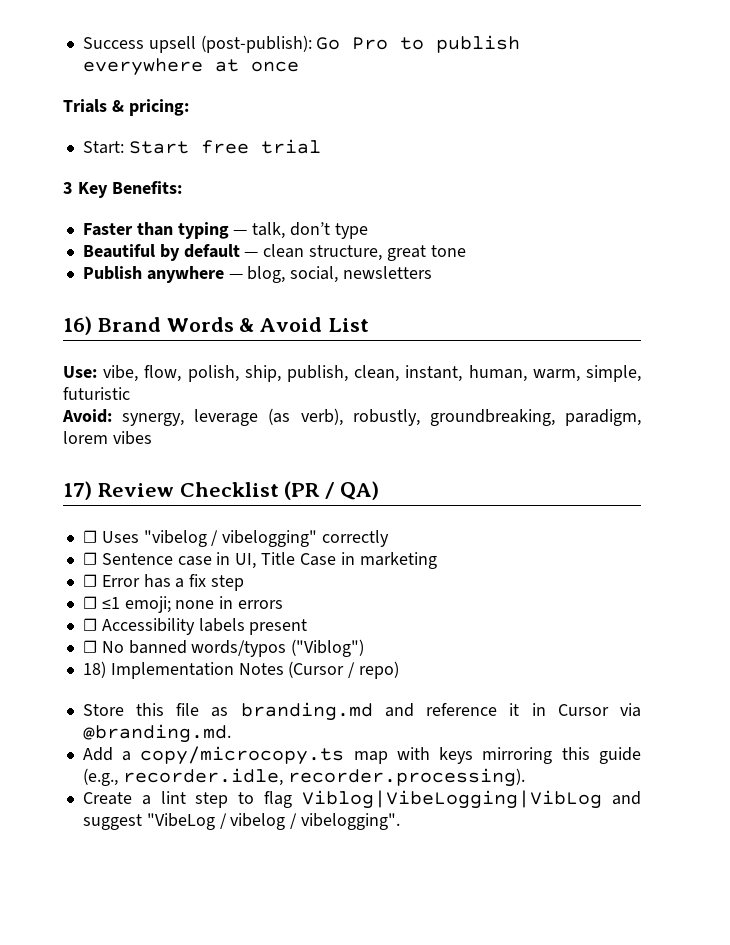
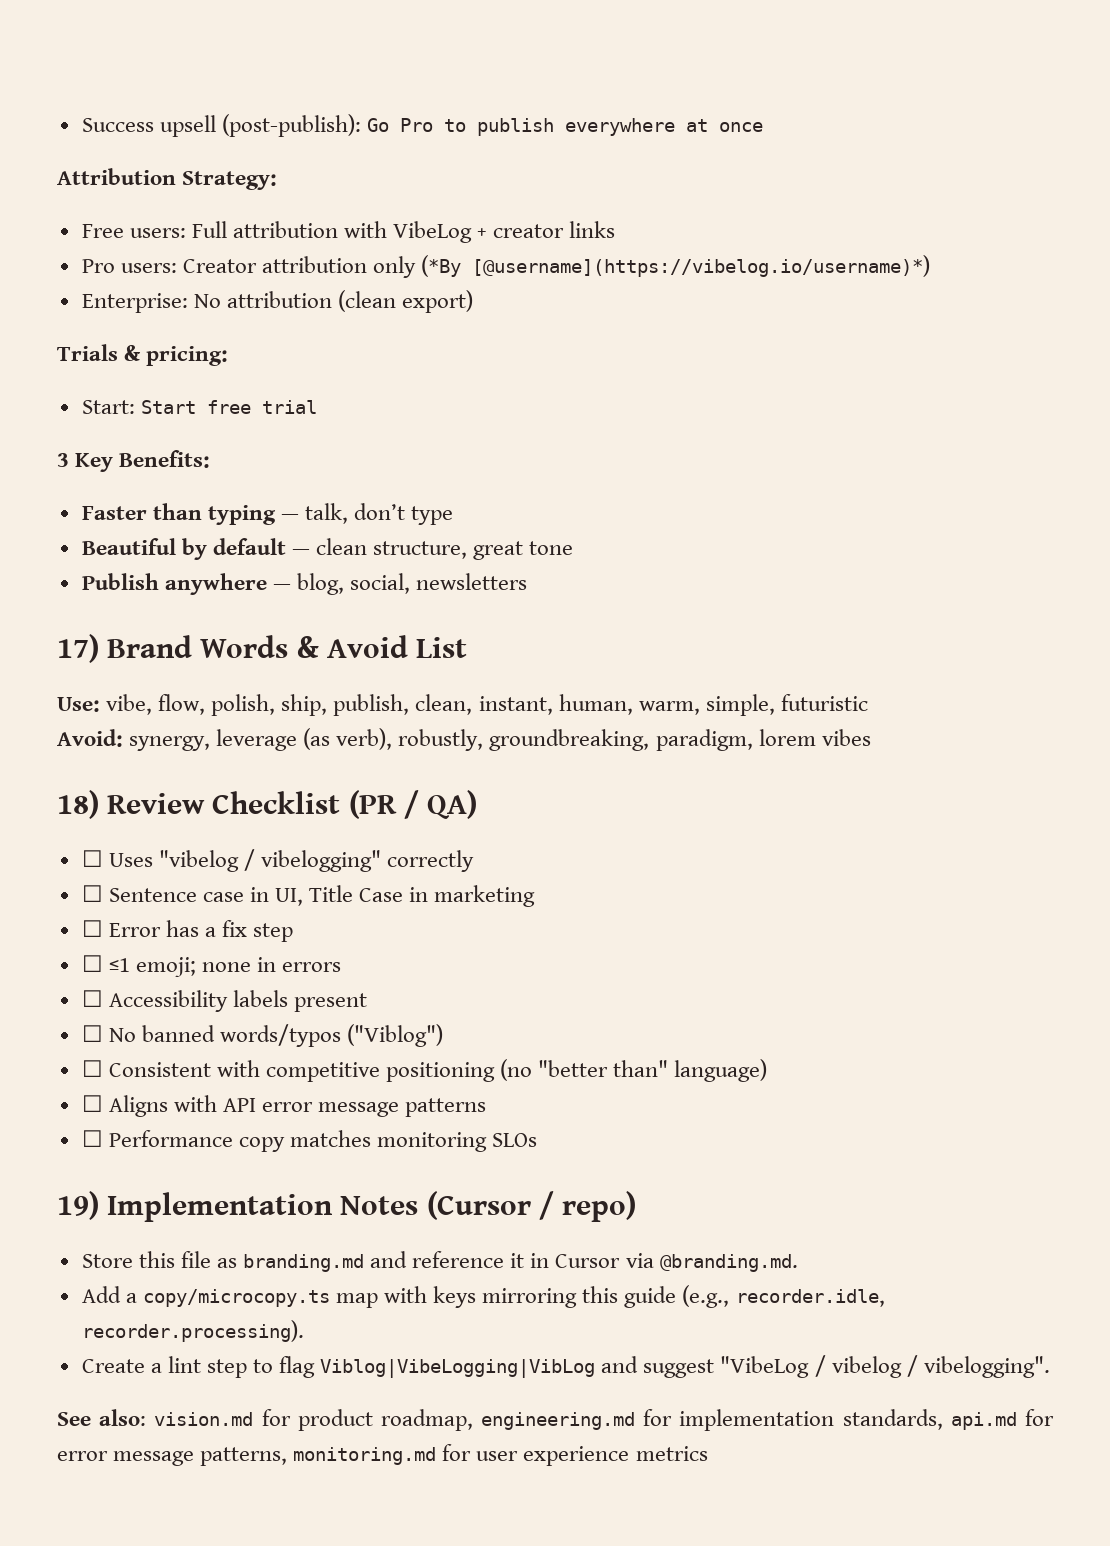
+ Attribution Strategy:
+ Free users: Full attribution with VibeLog + creator links
+ Pro users: Creator attribution only (*By [@username](https://vibelog.io/username)*)
+ Enterprise: No attribution (clean export)
- 16) Brand Words & Avoid List
+ 17) Brand Words & Avoid List
- 17) Review Checklist (PR / QA)
+ 18) Review Checklist (PR / QA)
- 18) Implementation Notes (Cursor / repo)
+ ☐ Consistent with competitive positioning (no "better than" language)
+ ☐ Aligns with API error message patterns
+ ☐ Performance copy matches monitoring SLOs
+ 19) Implementation Notes (Cursor / repo)
+ See also: vision.md for product roadmap, engineering.md for implementation standards, api.md for error message patterns, monitoring.md for user experience metrics

